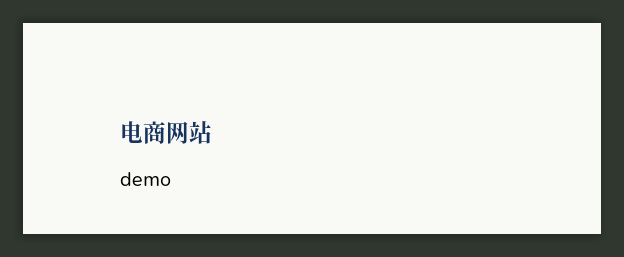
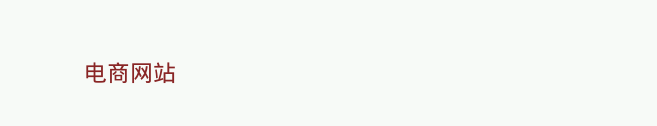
- demo

